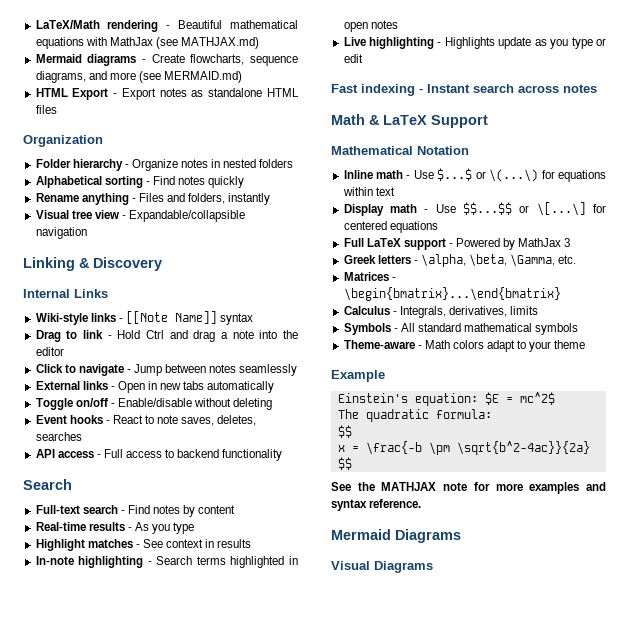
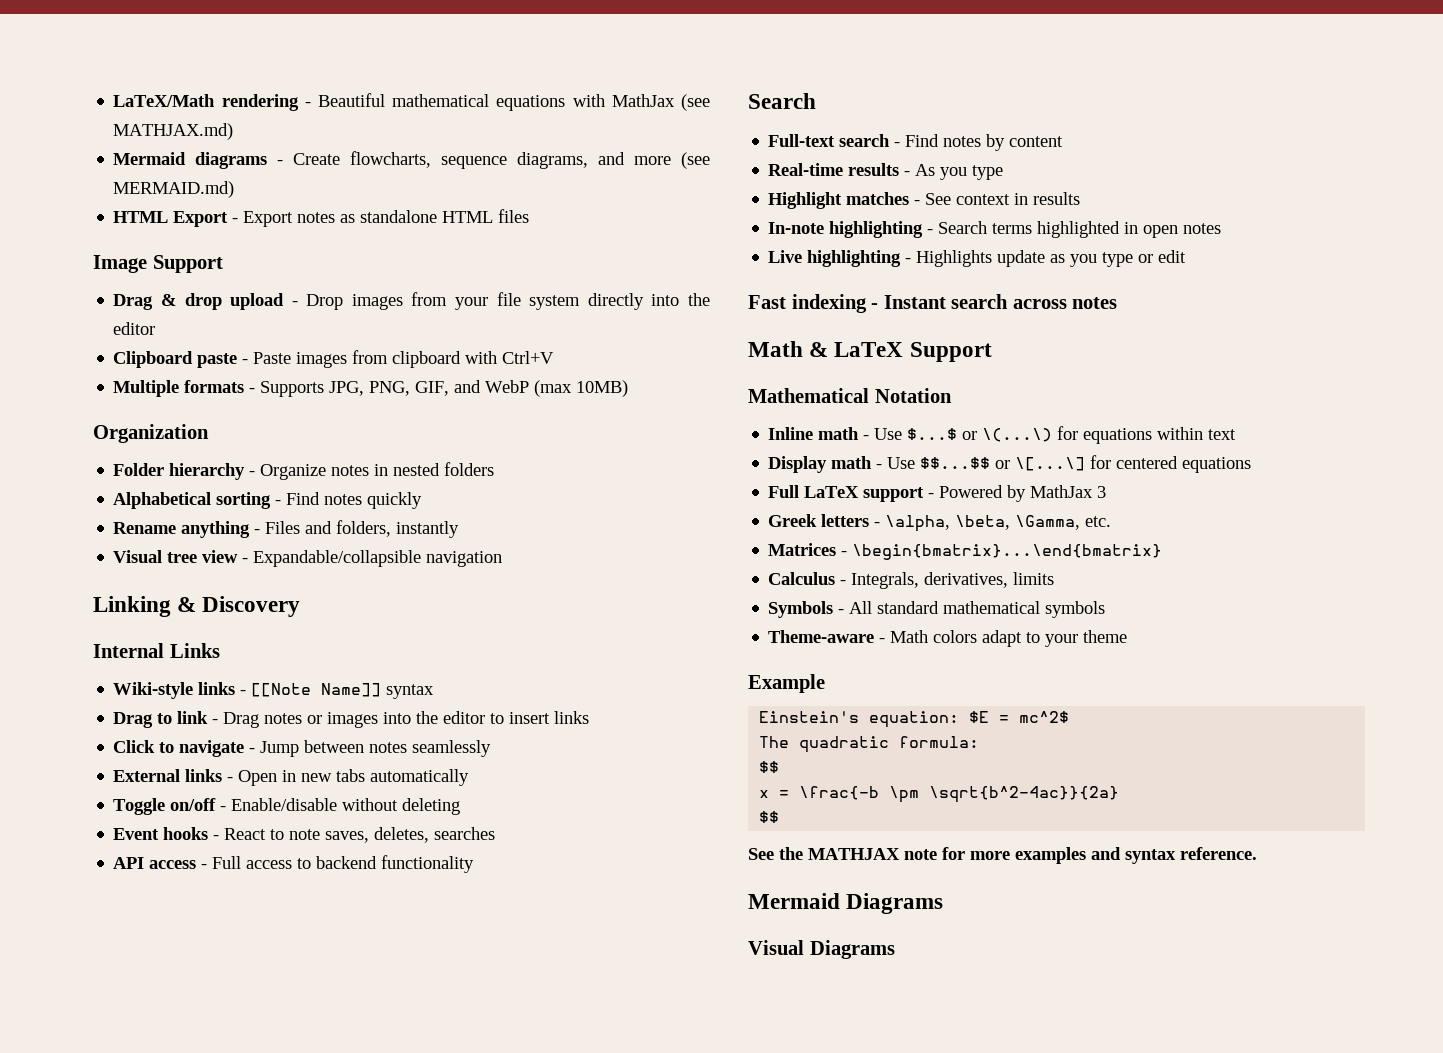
+ Image Support
+ Drag & drop upload - Drop images from your file system directly into the editor
+ Clipboard paste - Paste images from clipboard with Ctrl+V
+ Multiple formats - Supports JPG, PNG, GIF, and WebP (max 10MB)
- Drag to link - Hold Ctrl and drag a note into the editor
+ Drag to link - Drag notes or images into the editor to insert links

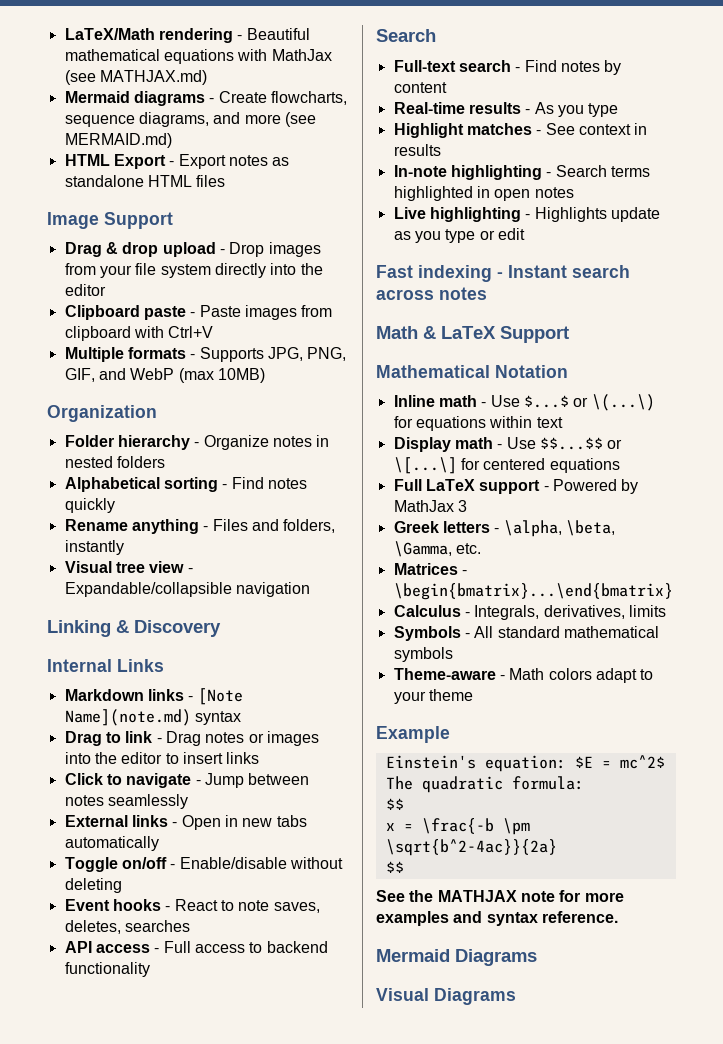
- Wiki-style links - [[Note Name]] syntax
+ Markdown links - [Note Name](note.md) syntax

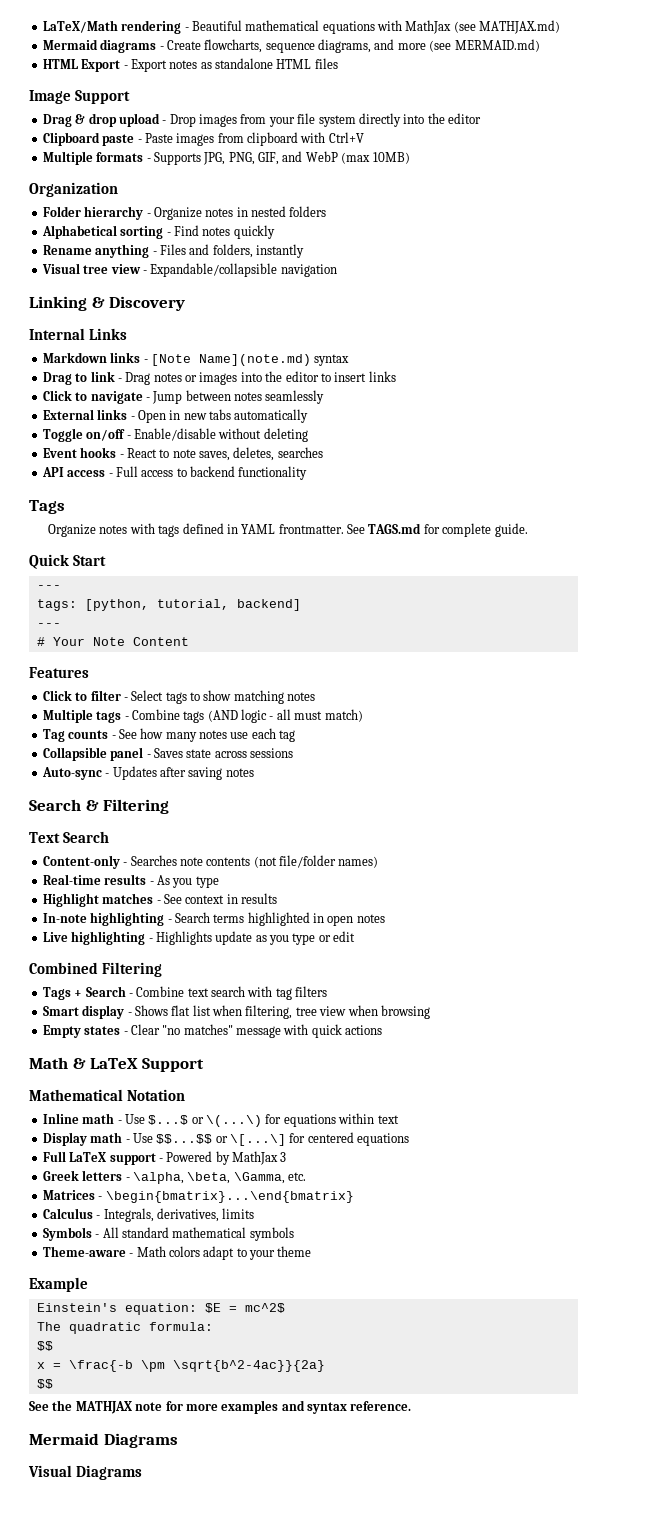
  API access - Full access to backend functionality
- Search
- Full-text search - Find notes by content
+ Tags
+ Organize notes with tags defined in YAML frontmatter. See TAGS.md for complete guide.
+ Quick Start
+ ---
+ tags: [python, tutorial, backend]
+ ---
+ # Your Note Content
+ Features
+ Click to filter - Select tags to show matching notes
+ Multiple tags - Combine tags (AND logic - all must match)
+ Tag counts - See how many notes use each tag
+ Collapsible panel - Saves state across sessions
+ Auto-sync - Updates after saving notes
+ Search & Filtering
+ Text Search
+ Content-only - Searches note contents (not file/folder names)
- Fast indexing - Instant search across notes
+ Combined Filtering
+ Tags + Search - Combine text search with tag filters
+ Smart display - Shows flat list when filtering, tree view when browsing
+ Empty states - Clear "no matches" message with quick actions

